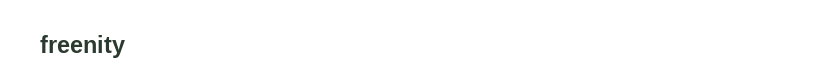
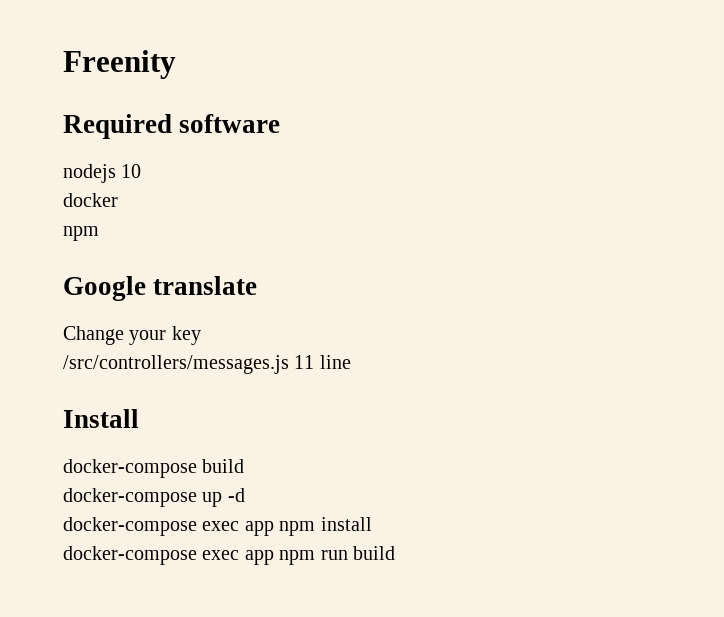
- freenity
+ Freenity
+ Required software
+ nodejs 10
+ docker
+ npm
+ Google translate
+ Change your key
+ /src/controllers/messages.js 11 line
+ Install
+ docker-compose build
+ docker-compose up -d
+ docker-compose exec app npm install
+ docker-compose exec app npm run build

